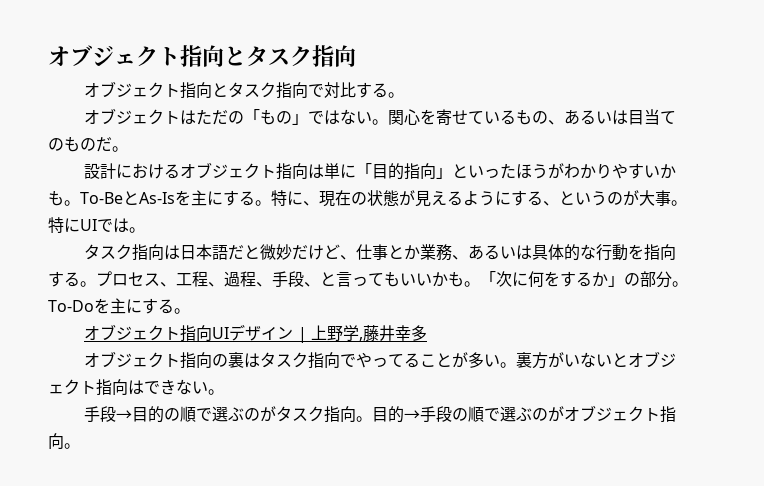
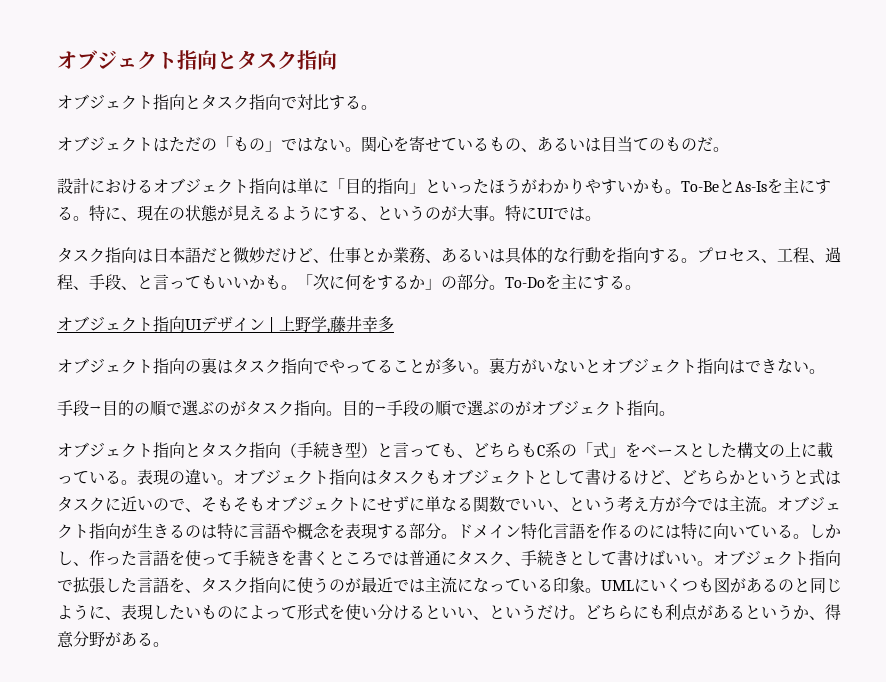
+ オブジェクト指向とタスク指向（手続き型）と言っても、どちらもC系の「式」をベースとした構文の上に載っている。表現の違い。オブジェクト指向はタスクもオブジェクトとして書けるけど、どちらかというと式はタスクに近いので、そもそもオブジェクトにせずに単なる関数でいい、という考え方が今では主流。オブジェクト指向が生きるのは特に言語や概念を表現する部分。ドメイン特化言語を作るのには特に向いている。しかし、作った言語を使って手続きを書くところでは普通にタスク、手続きとして書けばいい。オブジェクト指向で拡張した言語を、タスク指向に使うのが最近では主流になっている印象。UMLにいくつも図があるのと同じように、表現したいものによって形式を使い分けるといい、というだけ。どちらにも利点があるというか、得意分野がある。

